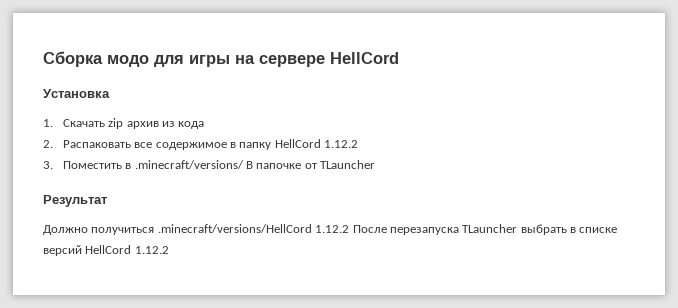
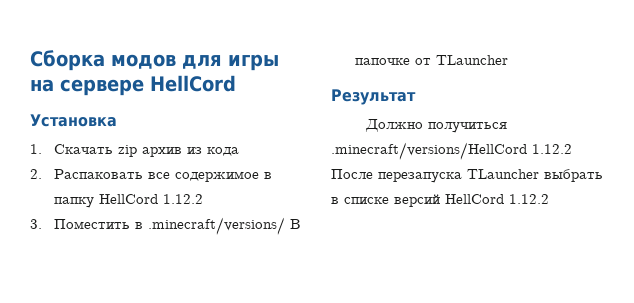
- Сборка модо для игры на сервере HellCord
+ Сборка модов для игры на сервере HellCord

